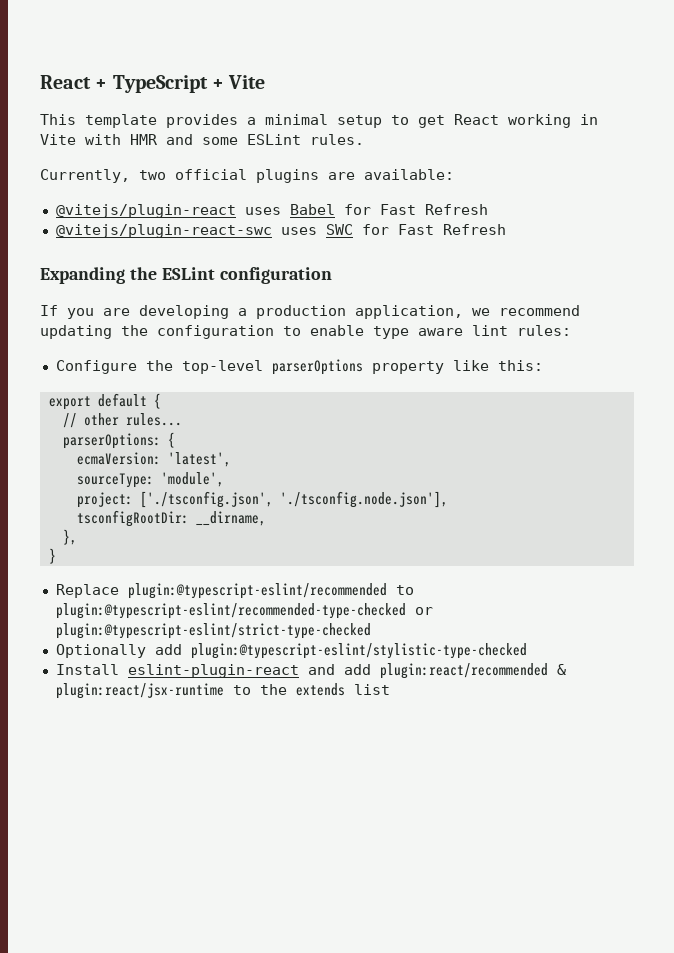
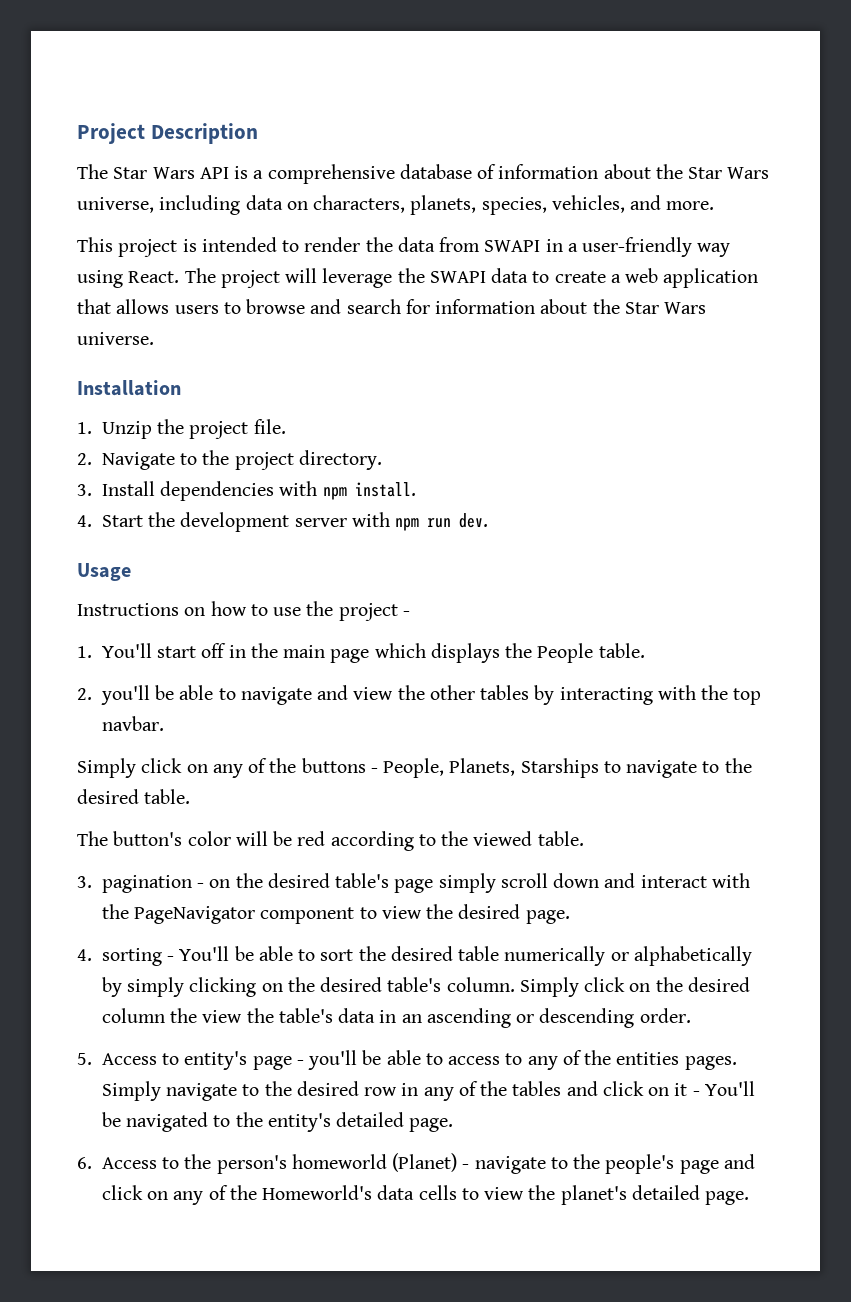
- React + TypeScript + Vite
- This template provides a minimal setup to get React working in Vite with HMR and some ESLint rules.
- Currently, two official plugins are available:
- @vitejs/plugin-react uses Babel for Fast Refresh
- @vitejs/plugin-react-swc uses SWC for Fast Refresh
- Expanding the ESLint configuration
- If you are developing a production application, we recommend updating the configuration to enable type aware lint rules:
- Configure the top-level parserOptions property like this:
- export default {
- // other rules...
- parserOptions: {
- ecmaVersion: 'latest',
- sourceType: 'module',
- project: ['./tsconfig.json', './tsconfig.node.json'],
- tsconfigRootDir: __dirname,
- },
- }
- Replace plugin:@typescript-eslint/recommended to plugin:@typescript-eslint/recommended-type-checked or plugin:@typescript-eslint/strict-type-checked
- Optionally add plugin:@typescript-eslint/stylistic-type-checked
- Install eslint-plugin-react and add plugin:react/recommended & plugin:react/jsx-runtime to the extends list
+ Project Description
+ The Star Wars API is a comprehensive database of information about the Star Wars universe, including data on characters, planets, species, vehicles, and more.
+ This project is intended to render the data from SWAPI in a user-friendly way using React. The project will leverage the SWAPI data to create a web application that allows users to browse and search for information about the Star Wars universe.
+ Installation
+ 1. Unzip the project file.
+ 2. Navigate to the project directory.
+ 3. Install dependencies with npm install.
+ 4. Start the development server with npm run dev.
+ Usage
+ Instructions on how to use the project -
+ 1. You'll start off in the main page which displays the People table.
+ 2. you'll be able to navigate and view the other tables by interacting with the top navbar.
+ Simply click on any of the buttons - People, Planets, Starships to navigate to the desired table.
+ The button's color will be red according to the viewed table.
+ 3. pagination - on the desired table's page simply scroll down and interact with the PageNavigator component to view the desired page.
+ 4. sorting - You'll be able to sort the desired table numerically or alphabetically by simply clicking on the desired table's column. Simply click on the desired column the view the table's data in an ascending or descending order.
+ 5. Access to entity's page - you'll be able to access to any of the entities pages. Simply navigate to the desired row in any of the tables and click on it - You'll be navigated to the entity's detailed page.
+ 6. Access to the person's homeworld (Planet) - navigate to the people's page and click on any of the Homeworld's data cells to view the planet's detailed page.

